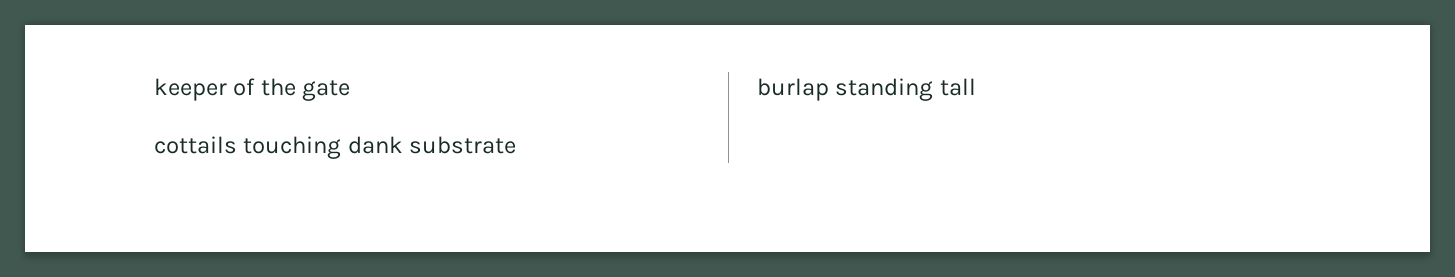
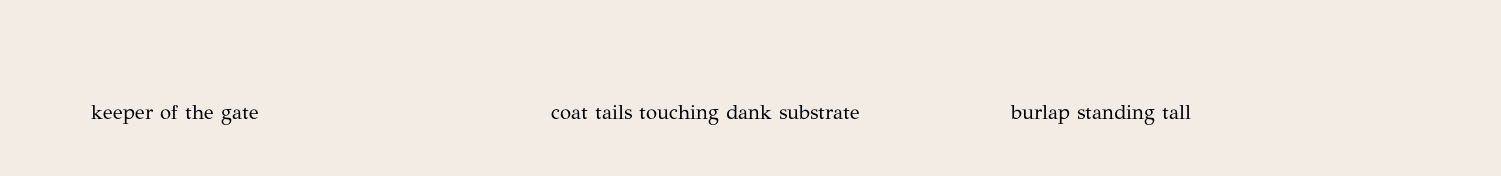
- cottails touching dank substrate
+ coat tails touching dank substrate

